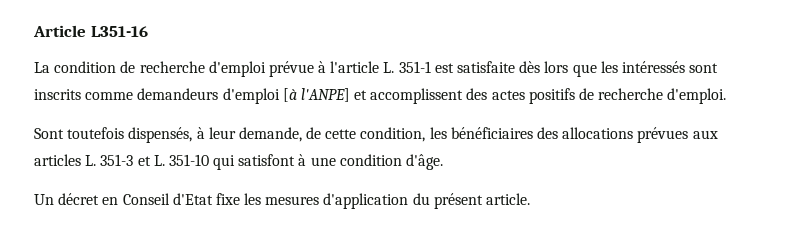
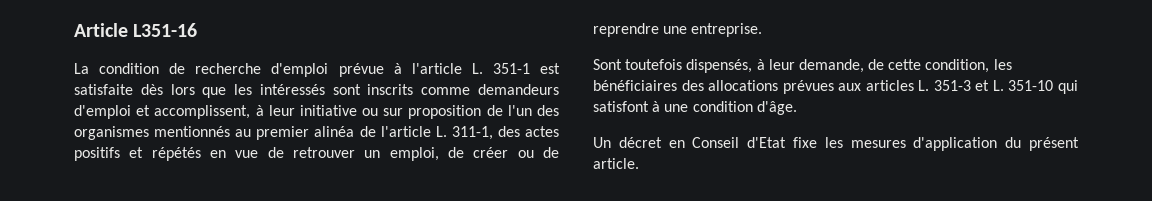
- La condition de recherche d'emploi prévue à l'article L. 351-1 est satisfaite dès lors que les intéressés sont inscrits comme demandeurs d'emploi [à l'ANPE] et accomplissent des actes positifs de recherche d'emploi.
+ La condition de recherche d'emploi prévue à l'article L. 351-1 est satisfaite dès lors que les intéressés sont inscrits comme demandeurs d'emploi et accomplissent, à leur initiative ou sur proposition de l'un des organismes mentionnés au premier alinéa de l'article L. 311-1, des actes positifs et répétés en vue de retrouver un emploi, de créer ou de reprendre une entreprise.

